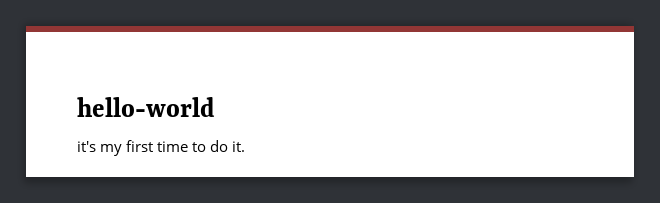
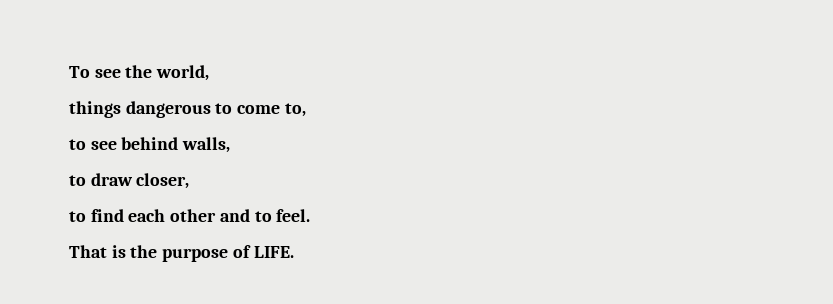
- hello-world
- it's my first time to do it.
+ To see the world,
+ things dangerous to come to,
+ to see behind walls,
+ to draw closer,
+ to find each other and to feel.
+ That is the purpose of LIFE.

